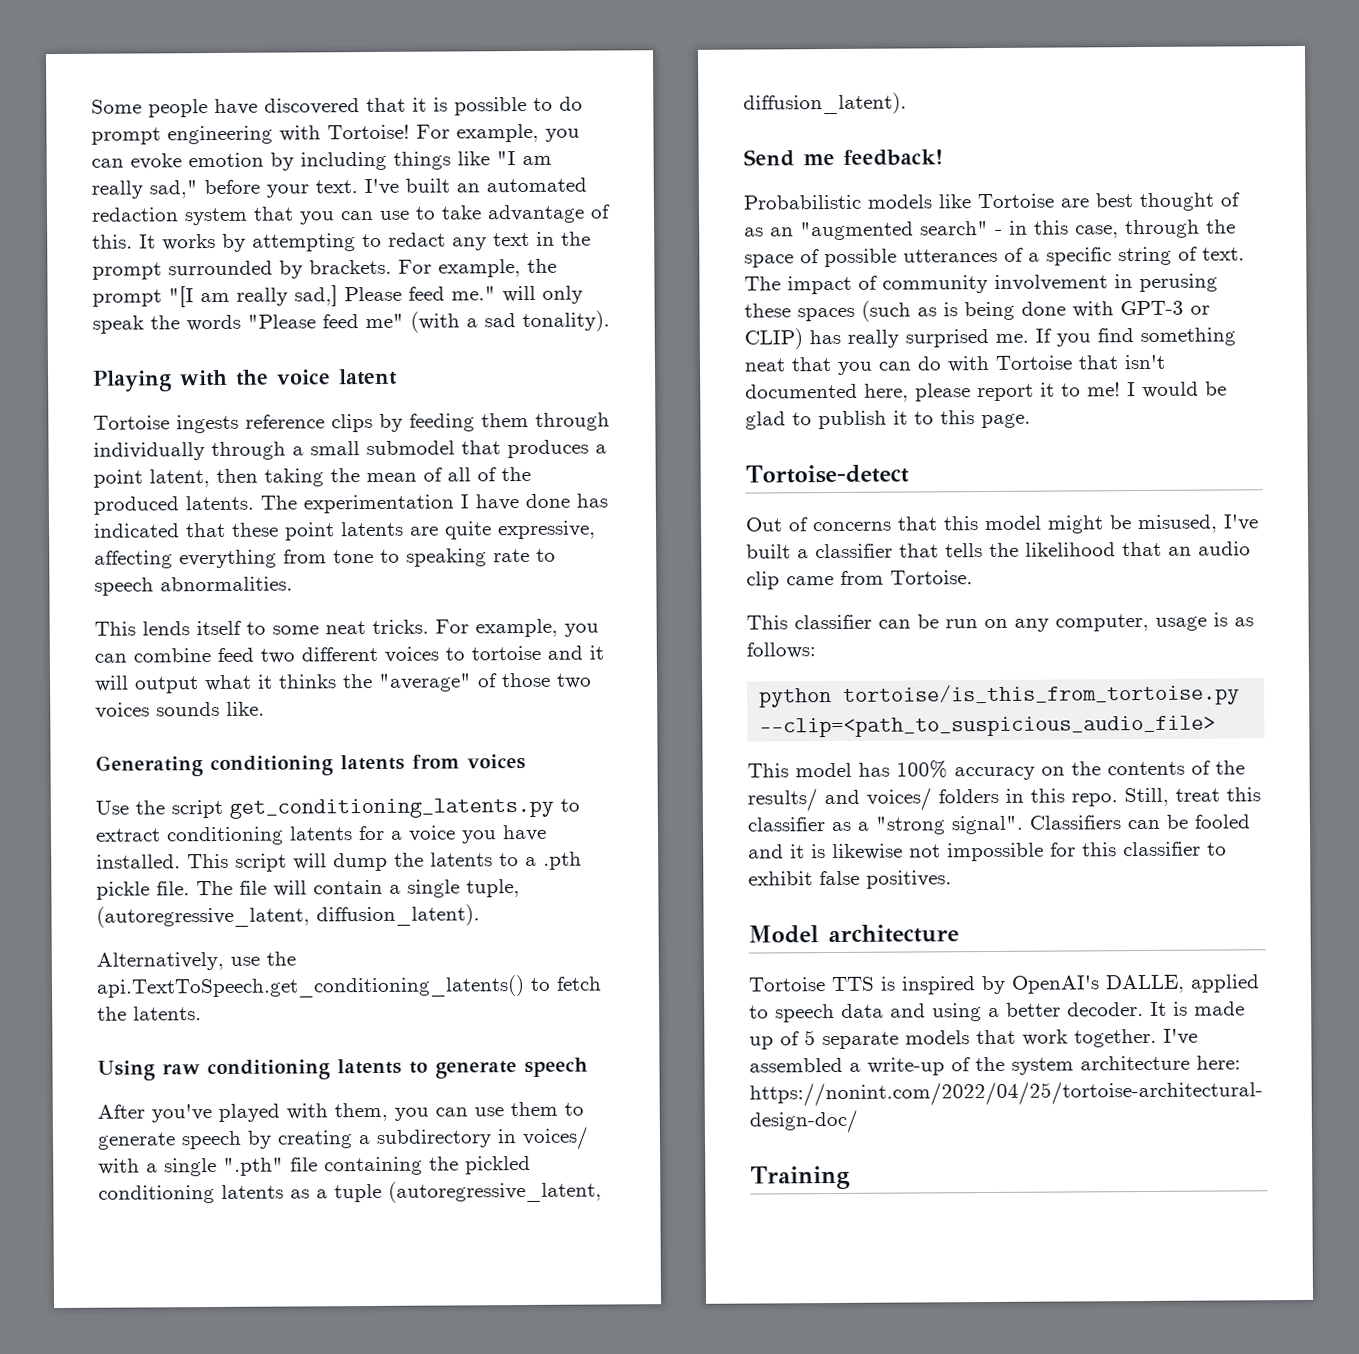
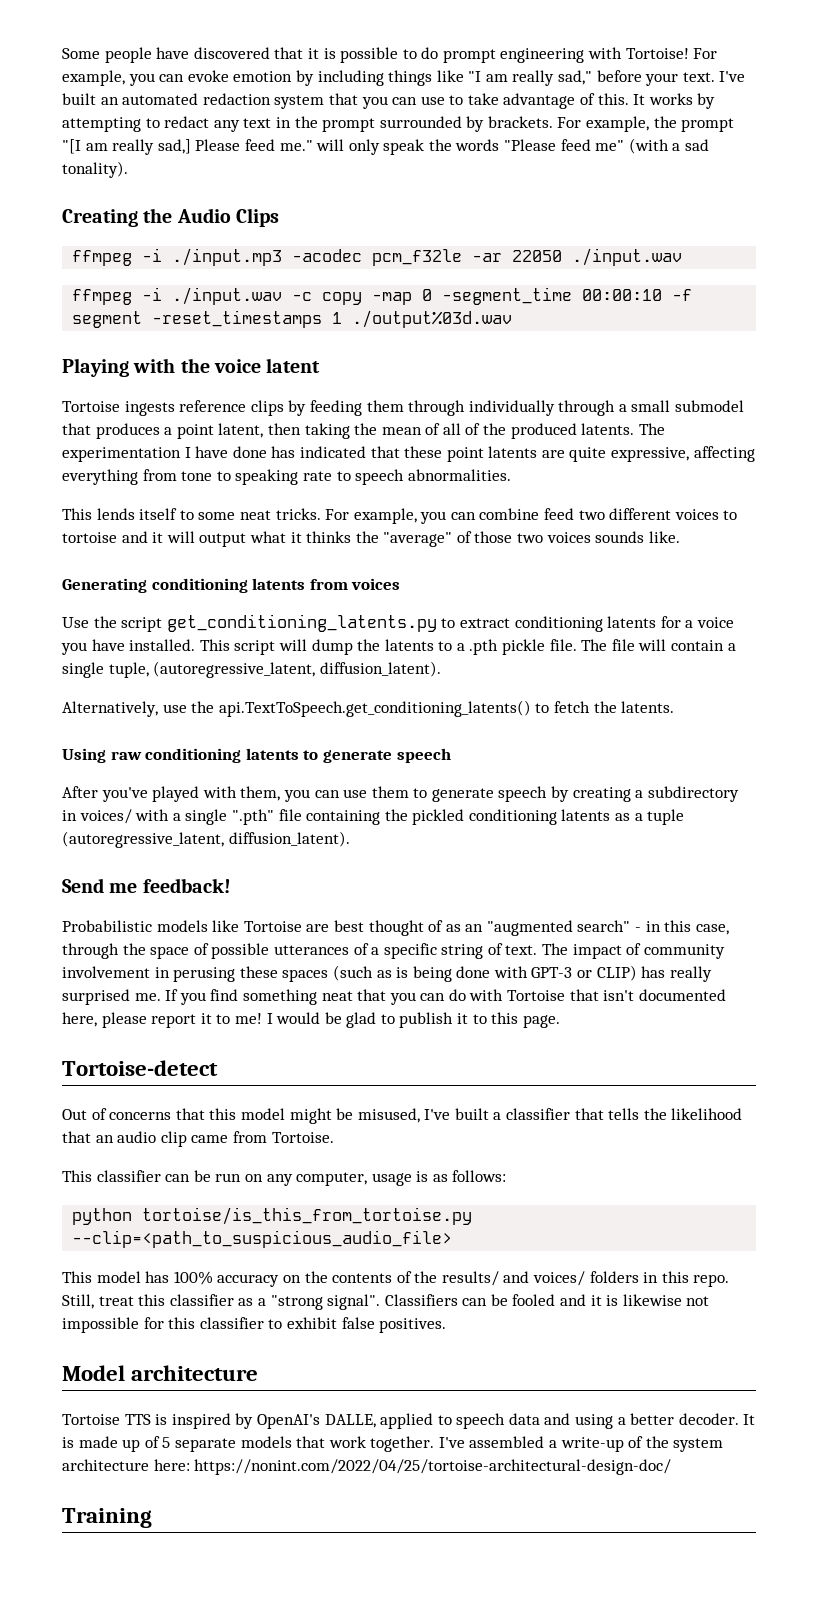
+ Creating the Audio Clips
+ ffmpeg -i ./input.mp3 -acodec pcm_f32le -ar 22050 ./input.wav
+ ffmpeg -i ./input.wav -c copy -map 0 -segment_time 00:00:10 -f segment -reset_timestamps 1 ./output%03d.wav

